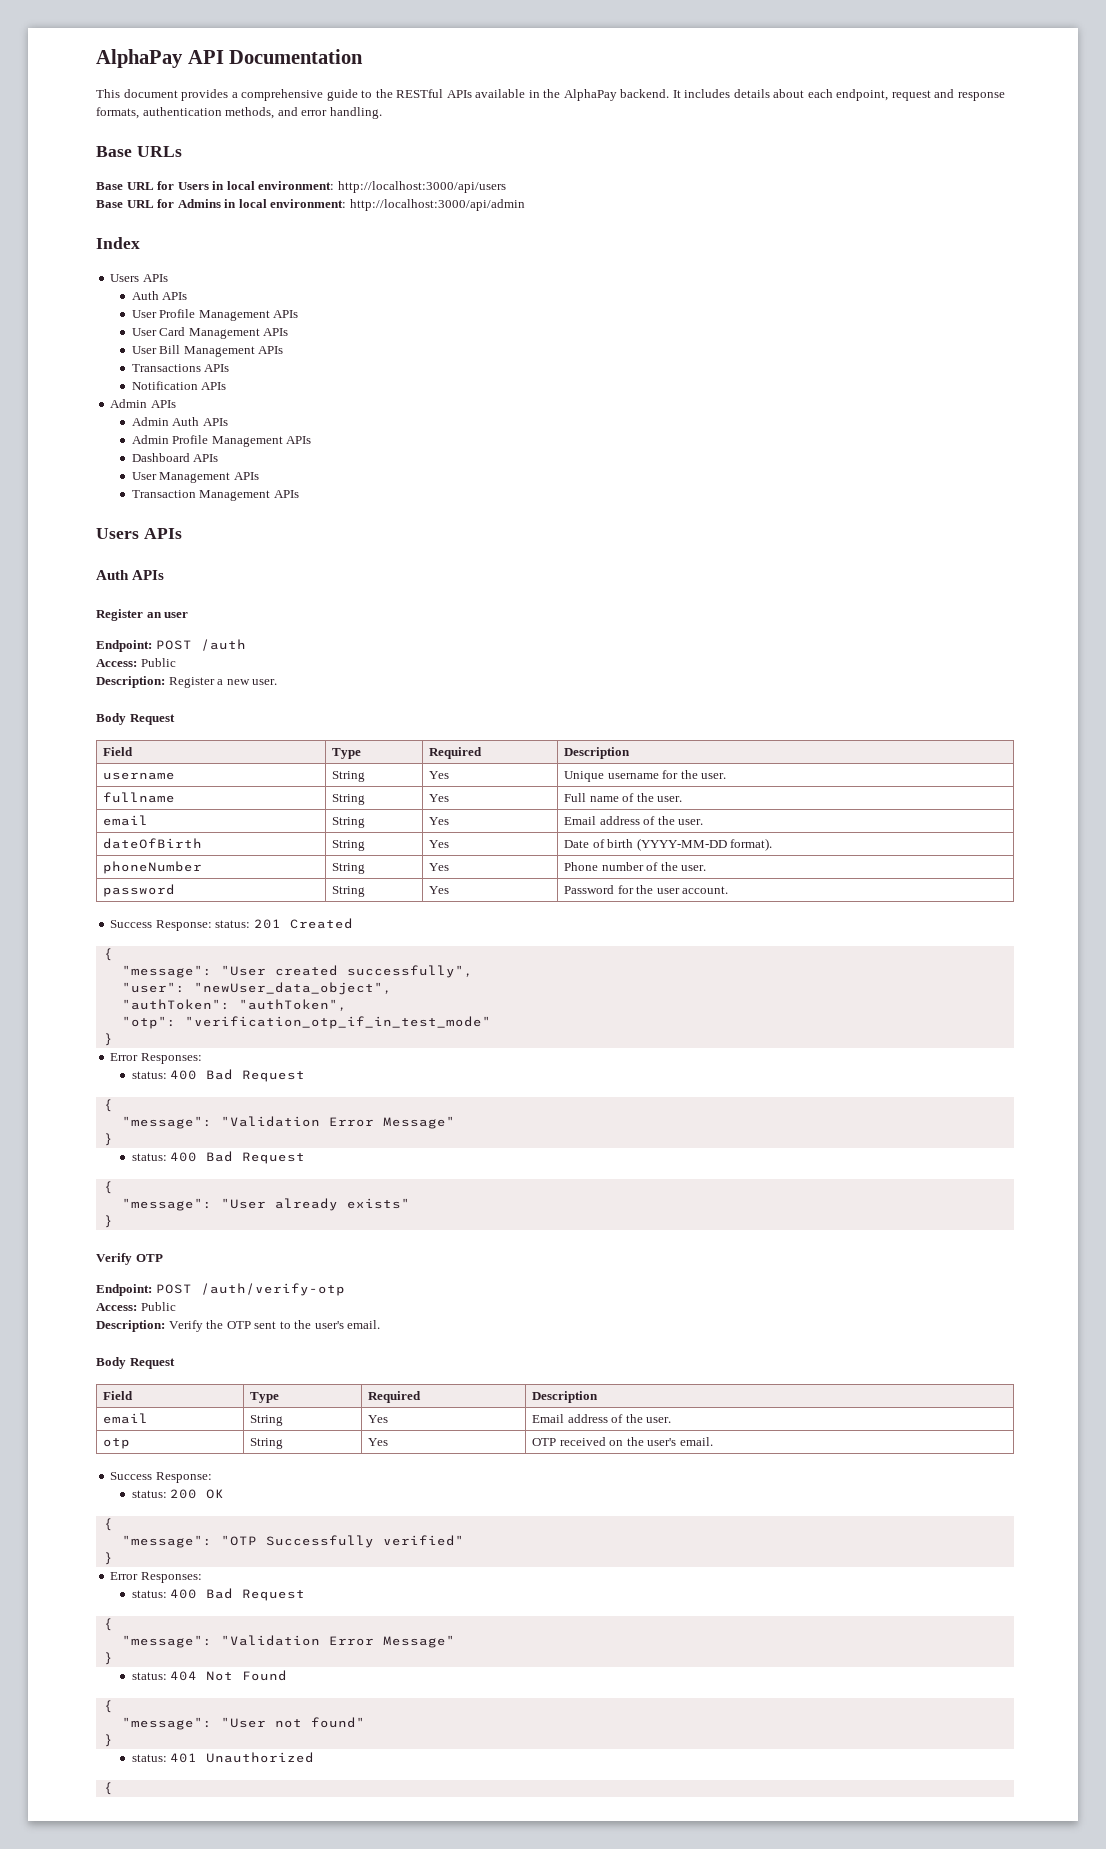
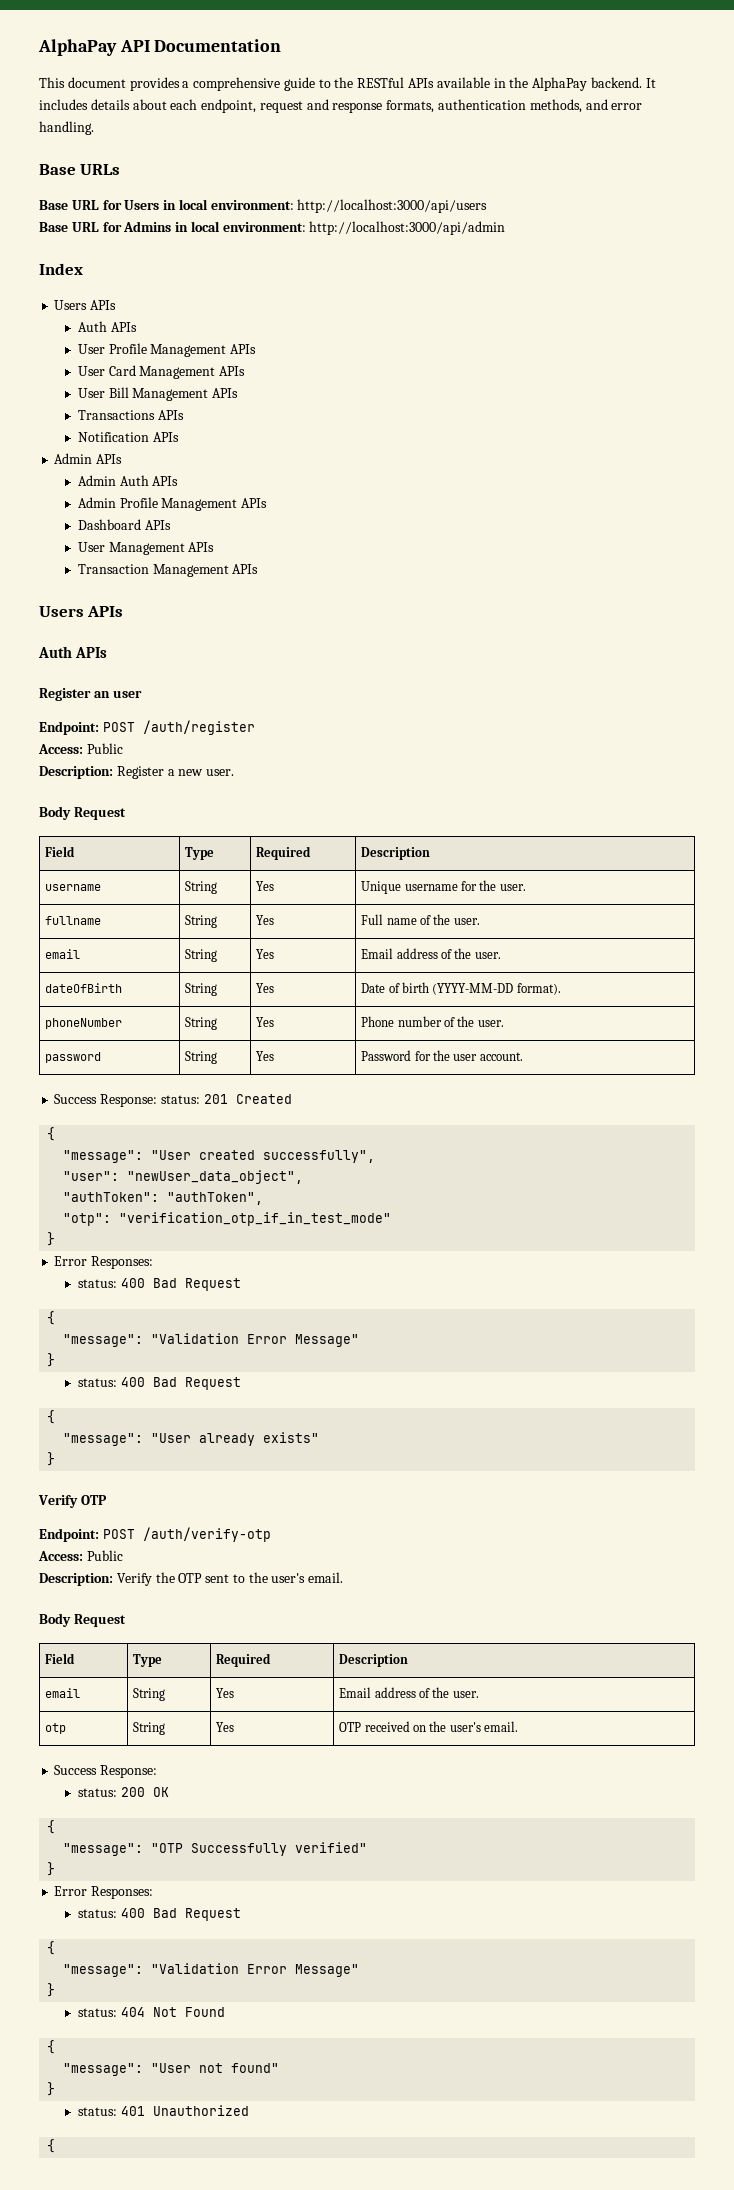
- Endpoint: POST /auth
+ Endpoint: POST /auth/register

